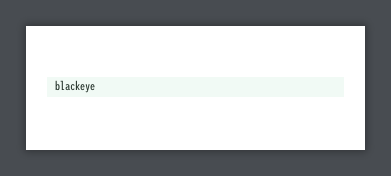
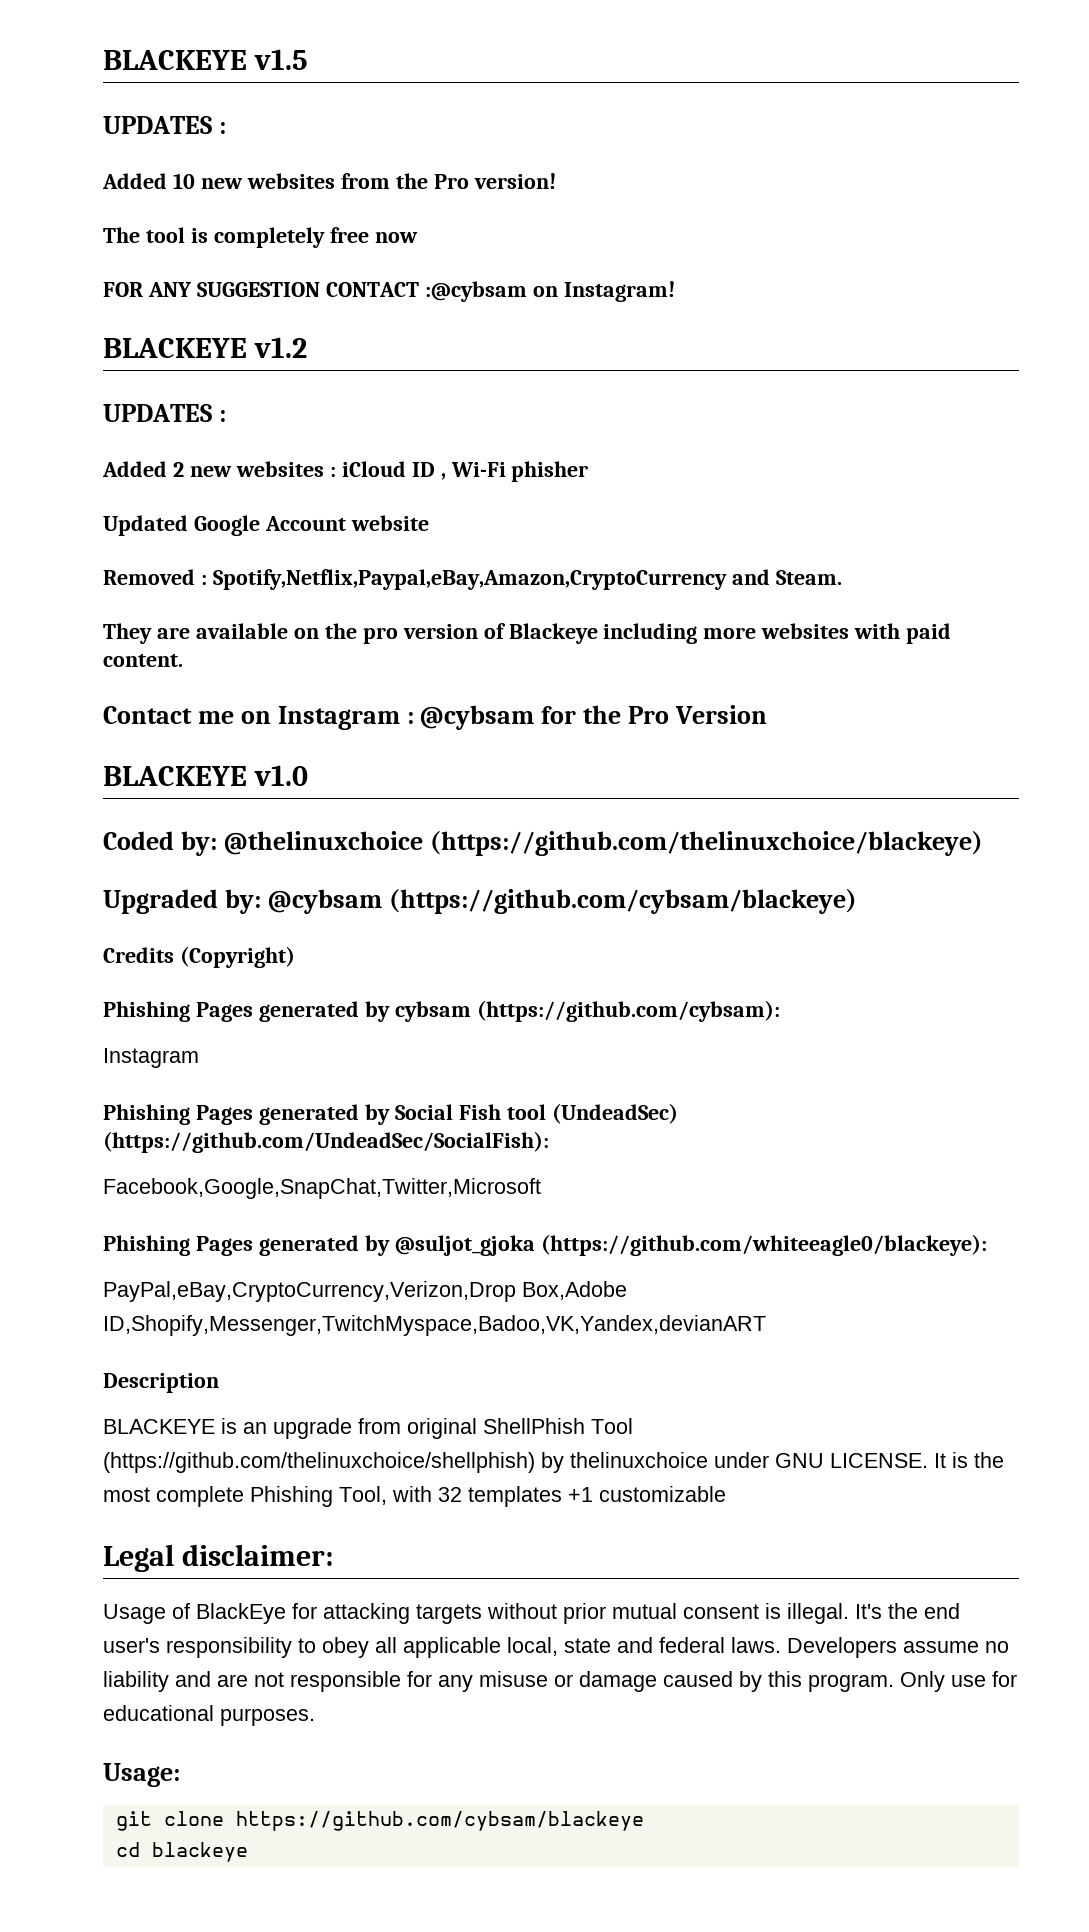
- blackeye
+ BLACKEYE v1.5
+ UPDATES :
+ Added 10 new websites from the Pro version!
+ The tool is completely free now
+ FOR ANY SUGGESTION CONTACT :@cybsam on Instagram!
+ BLACKEYE v1.2
+ UPDATES :
+ Added 2 new websites : iCloud ID , Wi-Fi phisher
+ Updated Google Account website
+ Removed : Spotify,Netflix,Paypal,eBay,Amazon,CryptoCurrency and Steam.
+ They are available on the pro version of Blackeye including more websites with paid content.
+ Contact me on Instagram : @cybsam for the Pro Version
+ BLACKEYE v1.0
+ Coded by: @thelinuxchoice (https://github.com/thelinuxchoice/blackeye)
+ Upgraded by: @cybsam (https://github.com/cybsam/blackeye)
+ Credits (Copyright)
+ Phishing Pages generated by cybsam (https://github.com/cybsam):
+ Instagram
+ Phishing Pages generated by Social Fish tool (UndeadSec) (https://github.com/UndeadSec/SocialFish):
+ Facebook,Google,SnapChat,Twitter,Microsoft
+ Phishing Pages generated by @suljot_gjoka (https://github.com/whiteeagle0/blackeye):
+ PayPal,eBay,CryptoCurrency,Verizon,Drop Box,Adobe ID,Shopify,Messenger,TwitchMyspace,Badoo,VK,Yandex,devianART
+ Description
+ BLACKEYE is an upgrade from original ShellPhish Tool (https://github.com/thelinuxchoice/shellphish) by thelinuxchoice under GNU LICENSE. It is the most complete Phishing Tool, with 32 templates +1 customizable
+ Legal disclaimer:
+ Usage of BlackEye for attacking targets without prior mutual consent is illegal. It's the end user's responsibility to obey all applicable local, state and federal laws. Developers assume no liability and are not responsible for any misuse or damage caused by this program. Only use for educational purposes.
+ Usage:
+ git clone https://github.com/cybsam/blackeye
+ cd blackeye

